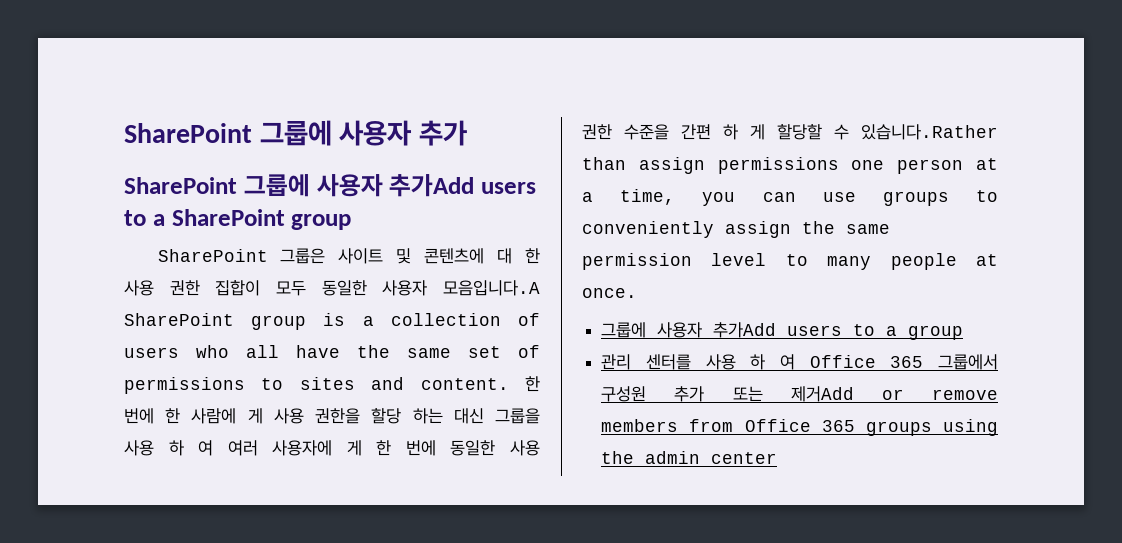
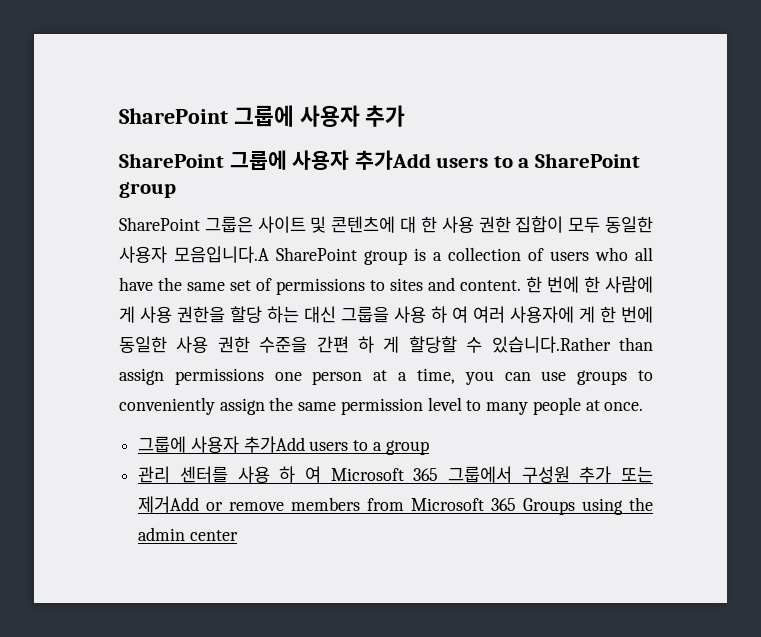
- 관리 센터를 사용 하 여 Office 365 그룹에서 구성원 추가 또는 제거Add or remove members from Office 365 groups using the admin center
+ 관리 센터를 사용 하 여 Microsoft 365 그룹에서 구성원 추가 또는 제거Add or remove members from Microsoft 365 Groups using the admin center

